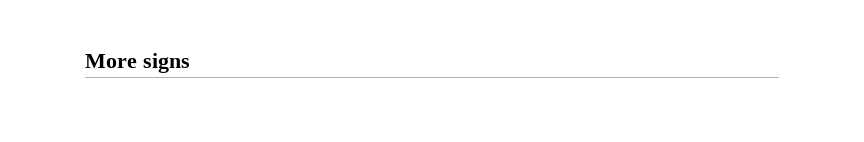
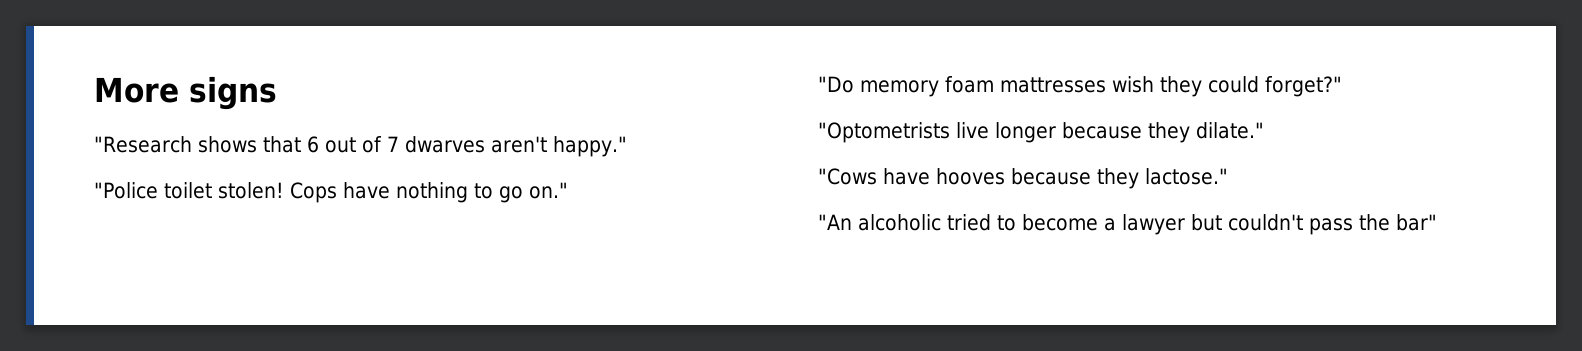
+ "Research shows that 6 out of 7 dwarves aren't happy."
+ "Police toilet stolen! Cops have nothing to go on."
+ "Do memory foam mattresses wish they could forget?"
+ "Optometrists live longer because they dilate."
+ "Cows have hooves because they lactose."
+ "An alcoholic tried to become a lawyer but couldn't pass the bar"

